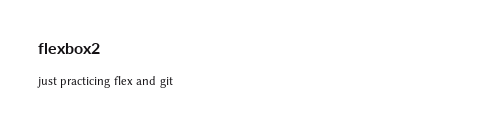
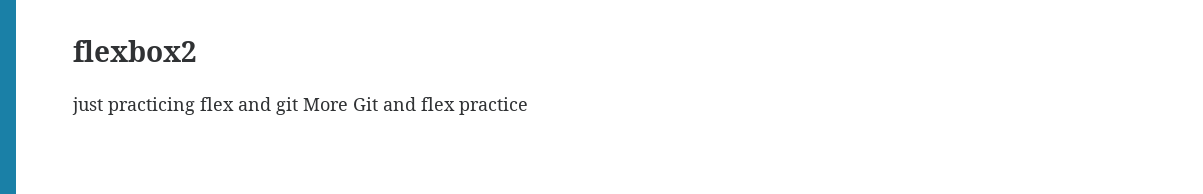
- just practicing flex and git
+ just practicing flex and git More Git and flex practice

